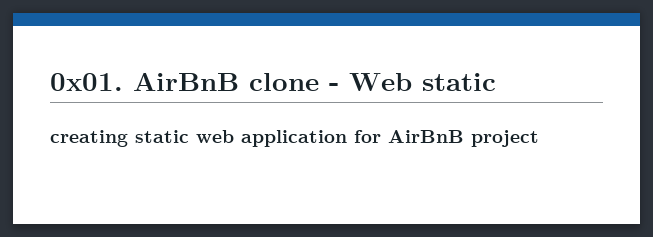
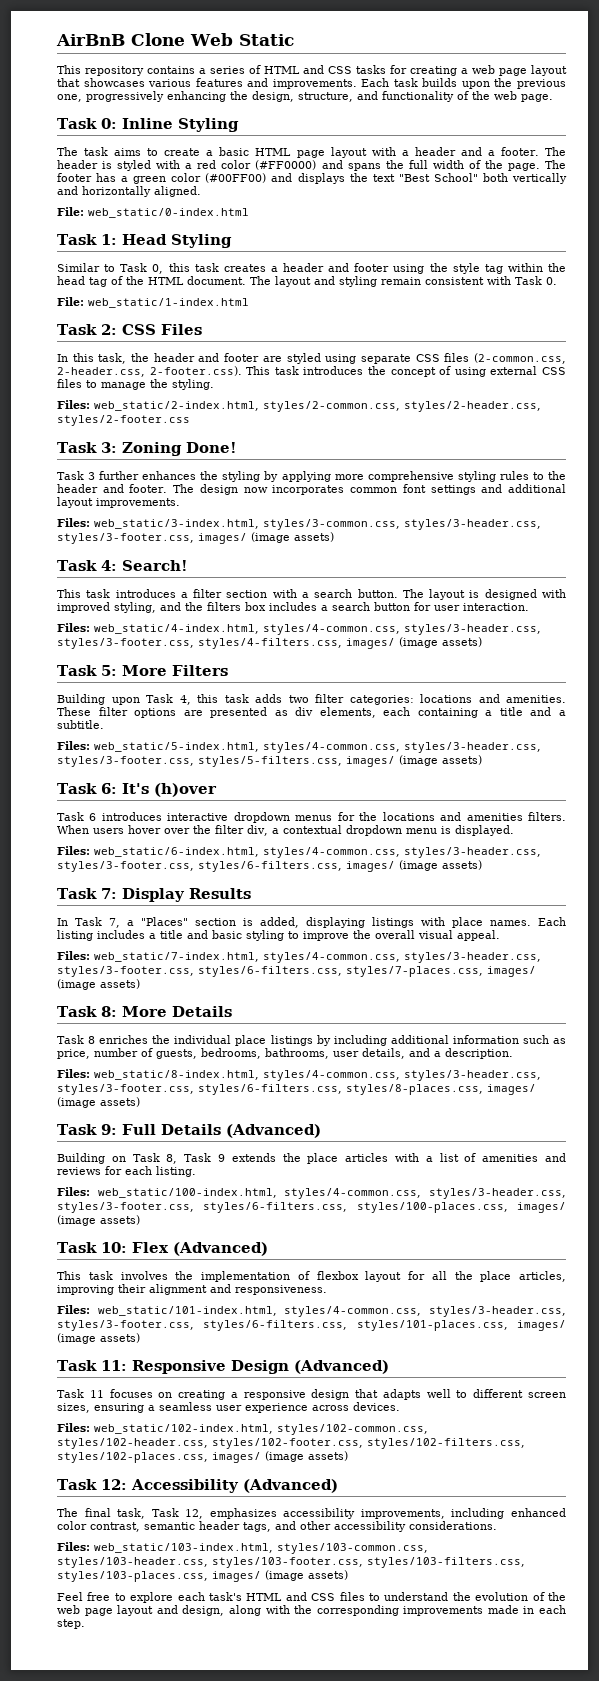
- 0x01. AirBnB clone - Web static
- creating static web application for AirBnB project
+ AirBnB Clone Web Static
+ This repository contains a series of HTML and CSS tasks for creating a web page layout that showcases various features and improvements. Each task builds upon the previous one, progressively enhancing the design, structure, and functionality of the web page.
+ Task 0: Inline Styling
+ The task aims to create a basic HTML page layout with a header and a footer. The header is styled with a red color (#FF0000) and spans the full width of the page. The footer has a green color (#00FF00) and displays the text "Best School" both vertically and horizontally aligned.
+ File: web_static/0-index.html
+ Task 1: Head Styling
+ Similar to Task 0, this task creates a header and footer using the style tag within the head tag of the HTML document. The layout and styling remain consistent with Task 0.
+ File: web_static/1-index.html
+ Task 2: CSS Files
+ In this task, the header and footer are styled using separate CSS files (2-common.css, 2-header.css, 2-footer.css). This task introduces the concept of using external CSS files to manage the styling.
+ Files: web_static/2-index.html, styles/2-common.css, styles/2-header.css, styles/2-footer.css
+ Task 3: Zoning Done!
+ Task 3 further enhances the styling by applying more comprehensive styling rules to the header and footer. The design now incorporates common font settings and additional layout improvements.
+ Files: web_static/3-index.html, styles/3-common.css, styles/3-header.css, styles/3-footer.css, images/ (image assets)
+ Task 4: Search!
+ This task introduces a filter section with a search button. The layout is designed with improved styling, and the filters box includes a search button for user interaction.
+ Files: web_static/4-index.html, styles/4-common.css, styles/3-header.css, styles/3-footer.css, styles/4-filters.css, images/ (image assets)
+ Task 5: More Filters
+ Building upon Task 4, this task adds two filter categories: locations and amenities. These filter options are presented as div elements, each containing a title and a subtitle.
+ Files: web_static/5-index.html, styles/4-common.css, styles/3-header.css, styles/3-footer.css, styles/5-filters.css, images/ (image assets)
+ Task 6: It's (h)over
+ Task 6 introduces interactive dropdown menus for the locations and amenities filters. When users hover over the filter div, a contextual dropdown menu is displayed.
+ Files: web_static/6-index.html, styles/4-common.css, styles/3-header.css, styles/3-footer.css, styles/6-filters.css, images/ (image assets)
+ Task 7: Display Results
+ In Task 7, a "Places" section is added, displaying listings with place names. Each listing includes a title and basic styling to improve the overall visual appeal.
+ Files: web_static/7-index.html, styles/4-common.css, styles/3-header.css, styles/3-footer.css, styles/6-filters.css, styles/7-places.css, images/ (image assets)
+ Task 8: More Details
+ Task 8 enriches the individual place listings by including additional information such as price, number of guests, bedrooms, bathrooms, user details, and a description.
+ Files: web_static/8-index.html, styles/4-common.css, styles/3-header.css, styles/3-footer.css, styles/6-filters.css, styles/8-places.css, images/ (image assets)
+ Task 9: Full Details (Advanced)
+ Building on Task 8, Task 9 extends the place articles with a list of amenities and reviews for each listing.
+ Files: web_static/100-index.html, styles/4-common.css, styles/3-header.css, styles/3-footer.css, styles/6-filters.css, styles/100-places.css, images/ (image assets)
+ Task 10: Flex (Advanced)
+ This task involves the implementation of flexbox layout for all the place articles, improving their alignment and responsiveness.
+ Files: web_static/101-index.html, styles/4-common.css, styles/3-header.css, styles/3-footer.css, styles/6-filters.css, styles/101-places.css, images/ (image assets)
+ Task 11: Responsive Design (Advanced)
+ Task 11 focuses on creating a responsive design that adapts well to different screen sizes, ensuring a seamless user experience across devices.
+ Files: web_static/102-index.html, styles/102-common.css, styles/102-header.css, styles/102-footer.css, styles/102-filters.css, styles/102-places.css, images/ (image assets)
+ Task 12: Accessibility (Advanced)
+ The final task, Task 12, emphasizes accessibility improvements, including enhanced color contrast, semantic header tags, and other accessibility considerations.
+ Files: web_static/103-index.html, styles/103-common.css, styles/103-header.css, styles/103-footer.css, styles/103-filters.css, styles/103-places.css, images/ (image assets)
+ Feel free to explore each task's HTML and CSS files to understand the evolution of the web page layout and design, along with the corresponding improvements made in each step.

